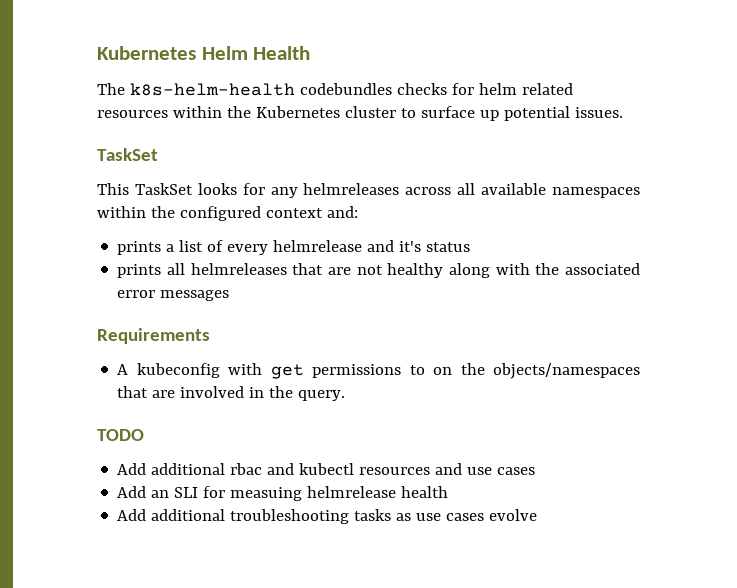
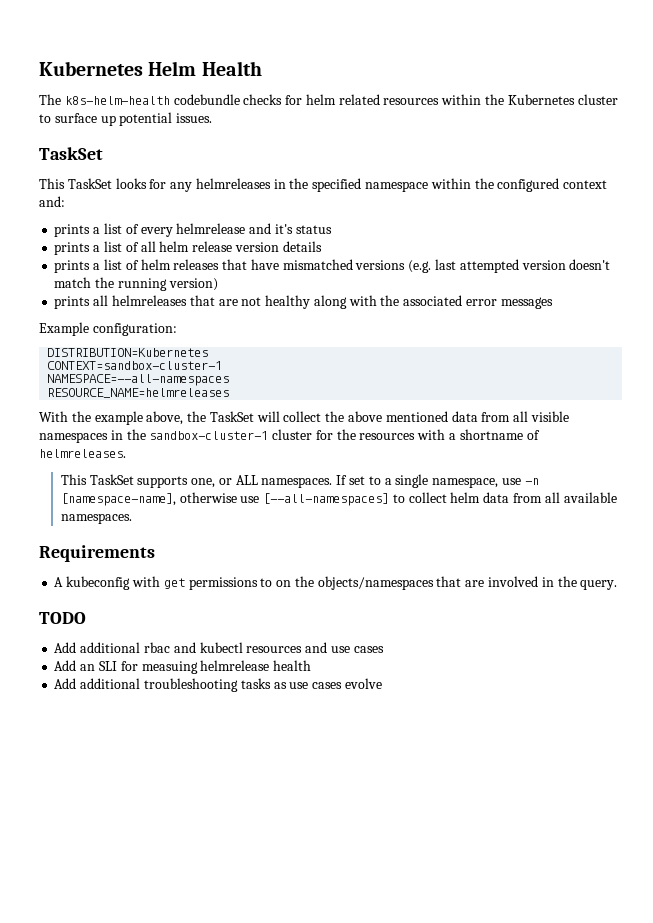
- The k8s-helm-health codebundles checks for helm related resources within the Kubernetes cluster to surface up potential issues.
+ The k8s-helm-health codebundle checks for helm related resources within the Kubernetes cluster to surface up potential issues.
- This TaskSet looks for any helmreleases across all available namespaces within the configured context and:
+ This TaskSet looks for any helmreleases in the specified namespace within the configured context and:
+ prints a list of all helm release version details
+ prints a list of helm releases that have mismatched versions (e.g. last attempted version doesn't match the running version)
+ Example configuration:
+ DISTRIBUTION=Kubernetes
+ CONTEXT=sandbox-cluster-1
+ NAMESPACE=--all-namespaces
+ RESOURCE_NAME=helmreleases
+ With the example above, the TaskSet will collect the above mentioned data from all visible namespaces in the sandbox-cluster-1 cluster for the resources with a shortname of helmreleases.
+ This TaskSet supports one, or ALL namespaces. If set to a single namespace, use -n [namespace-name], otherwise use [--all-namespaces] to collect helm data from all available namespaces.

